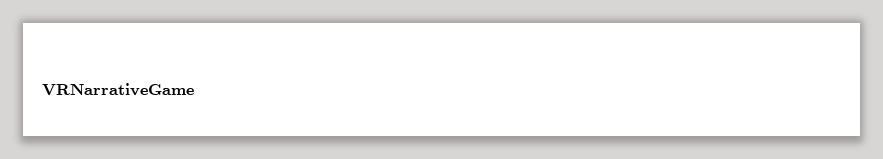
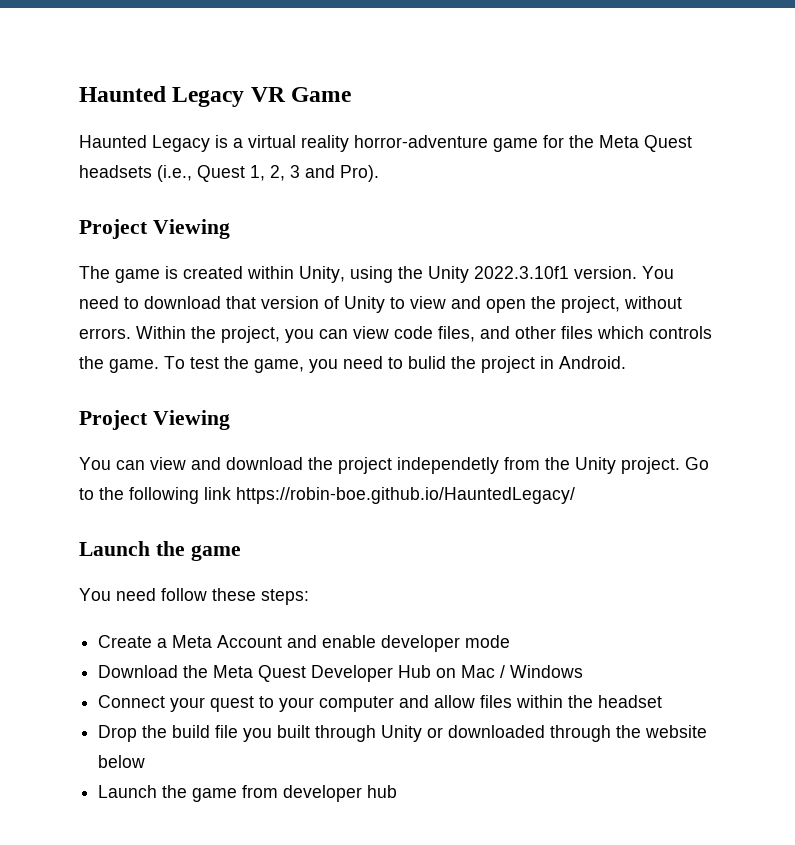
- VRNarrativeGame
+ Haunted Legacy VR Game
+ Haunted Legacy is a virtual reality horror-adventure game for the Meta Quest headsets (i.e., Quest 1, 2, 3 and Pro).
+ Project Viewing
+ The game is created within Unity, using the Unity 2022.3.10f1 version. You need to download that version of Unity to view and open the project, without errors. Within the project, you can view code files, and other files which controls the game. To test the game, you need to bulid the project in Android.
+ Project Viewing
+ You can view and download the project independetly from the Unity project. Go to the following link https://robin-boe.github.io/HauntedLegacy/
+ Launch the game
+ You need follow these steps:
+ Create a Meta Account and enable developer mode
+ Download the Meta Quest Developer Hub on Mac / Windows
+ Connect your quest to your computer and allow files within the headset
+ Drop the build file you built through Unity or downloaded through the website below
+ Launch the game from developer hub

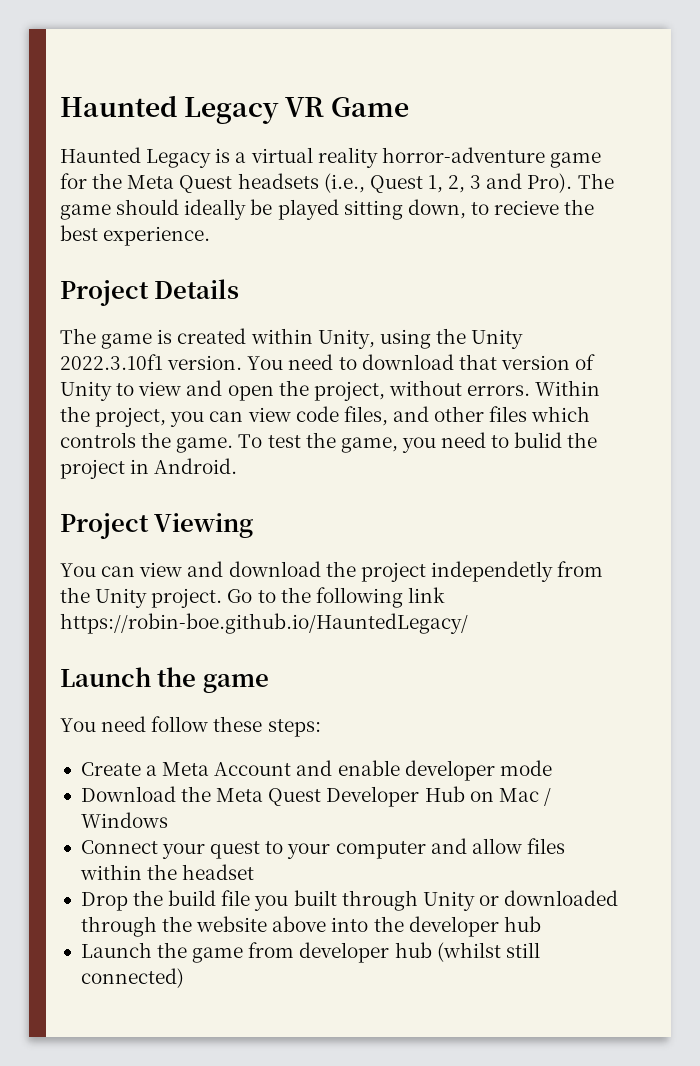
- Haunted Legacy is a virtual reality horror-adventure game for the Meta Quest headsets (i.e., Quest 1, 2, 3 and Pro).
- Project Viewing
+ Haunted Legacy is a virtual reality horror-adventure game for the Meta Quest headsets (i.e., Quest 1, 2, 3 and Pro). The game should ideally be played sitting down, to recieve the best experience.
+ Project Details
- Drop the build file you built through Unity or downloaded through the website below
+ Drop the build file you built through Unity or downloaded through the website above into the developer hub
- Launch the game from developer hub
+ Launch the game from developer hub (whilst still connected)

